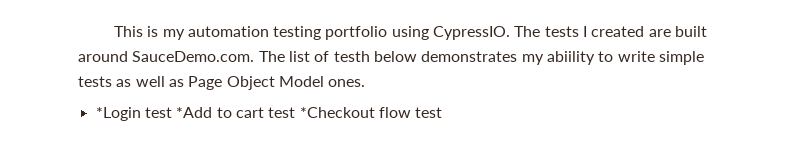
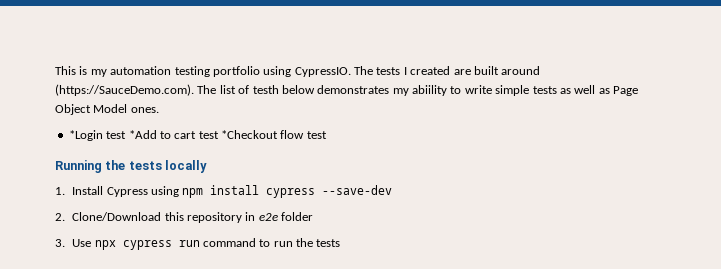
- The tests I created are built around SauceDemo.com. The list of testh below demonstrates my abiility to write simple tests as well as Page Object Model ones.
+ The tests I created are built around (https://SauceDemo.com). The list of testh below demonstrates my abiility to write simple tests as well as Page Object Model ones.
+ Running the tests locally
+ 1. Install Cypress using npm install cypress --save-dev
+ 2. Clone/Download this repository in e2e folder
+ 3. Use npx cypress run command to run the tests

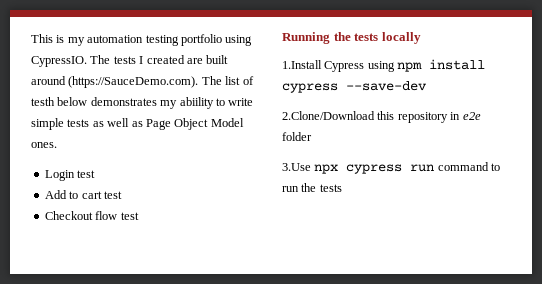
- *Login test *Add to cart test *Checkout flow test
+ Login test
+ Add to cart test
+ Checkout flow test
- 1. Install Cypress using npm install cypress --save-dev
+ 1.Install Cypress using npm install cypress --save-dev
- 2. Clone/Download this repository in e2e folder
+ 2.Clone/Download this repository in e2e folder
- 3. Use npx cypress run command to run the tests
+ 3.Use npx cypress run command to run the tests

